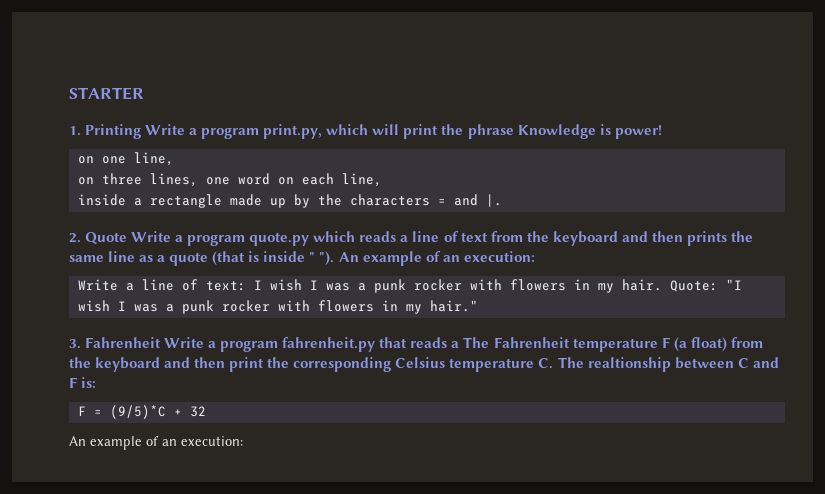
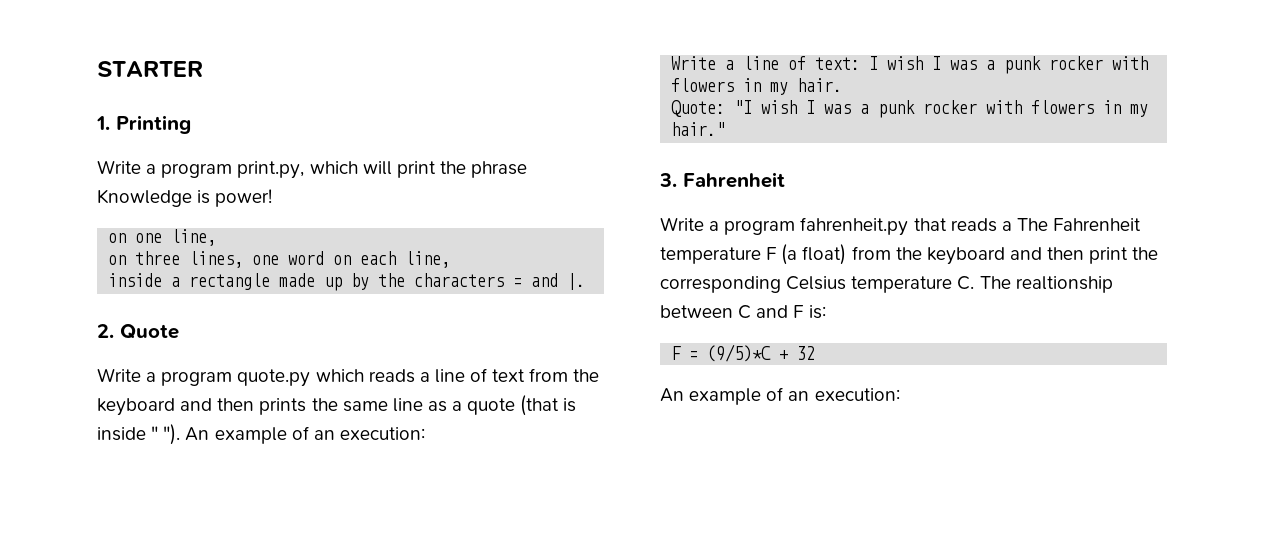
- 1. Printing Write a program print.py, which will print the phrase Knowledge is power!
+ 1. Printing
+ Write a program print.py, which will print the phrase Knowledge is power!
- 2. Quote Write a program quote.py which reads a line of text from the keyboard and then prints the same line as a quote (that is inside " ").
+ 2. Quote
+ Write a program quote.py which reads a line of text from the keyboard and then prints the same line as a quote (that is inside " ").
- Write a line of text: I wish I was a punk rocker with flowers in my hair. Quote: "I wish I was a punk rocker with flowers in my hair."
+ Write a line of text: I wish I was a punk rocker with flowers in my hair.
+ Quote: "I wish I was a punk rocker with flowers in my hair."
- 3. Fahrenheit Write a program fahrenheit.py that reads a The Fahrenheit temperature F (a float) from the keyboard and then print the corresponding Celsius temperature C. The realtionship between C and F is:
+ 3. Fahrenheit
+ Write a program fahrenheit.py that reads a The Fahrenheit temperature F (a float) from the keyboard and then print the corresponding Celsius temperature C. The realtionship between C and F is:

